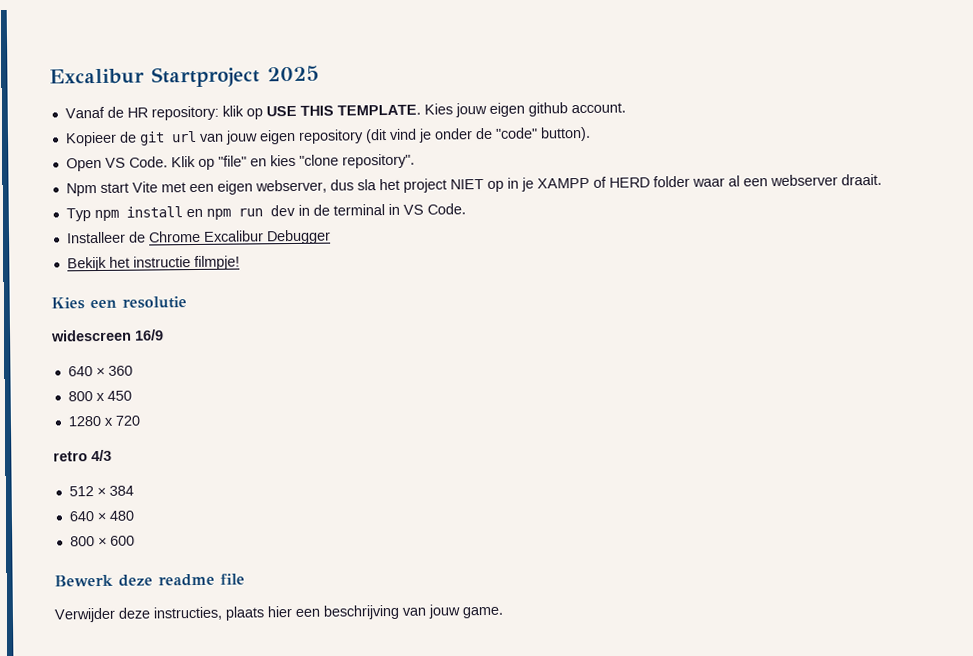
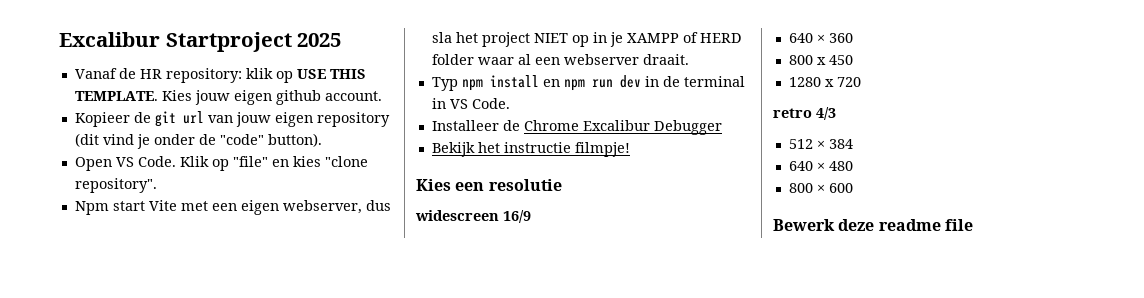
- Verwijder deze instructies, plaats hier een beschrijving van jouw game.

